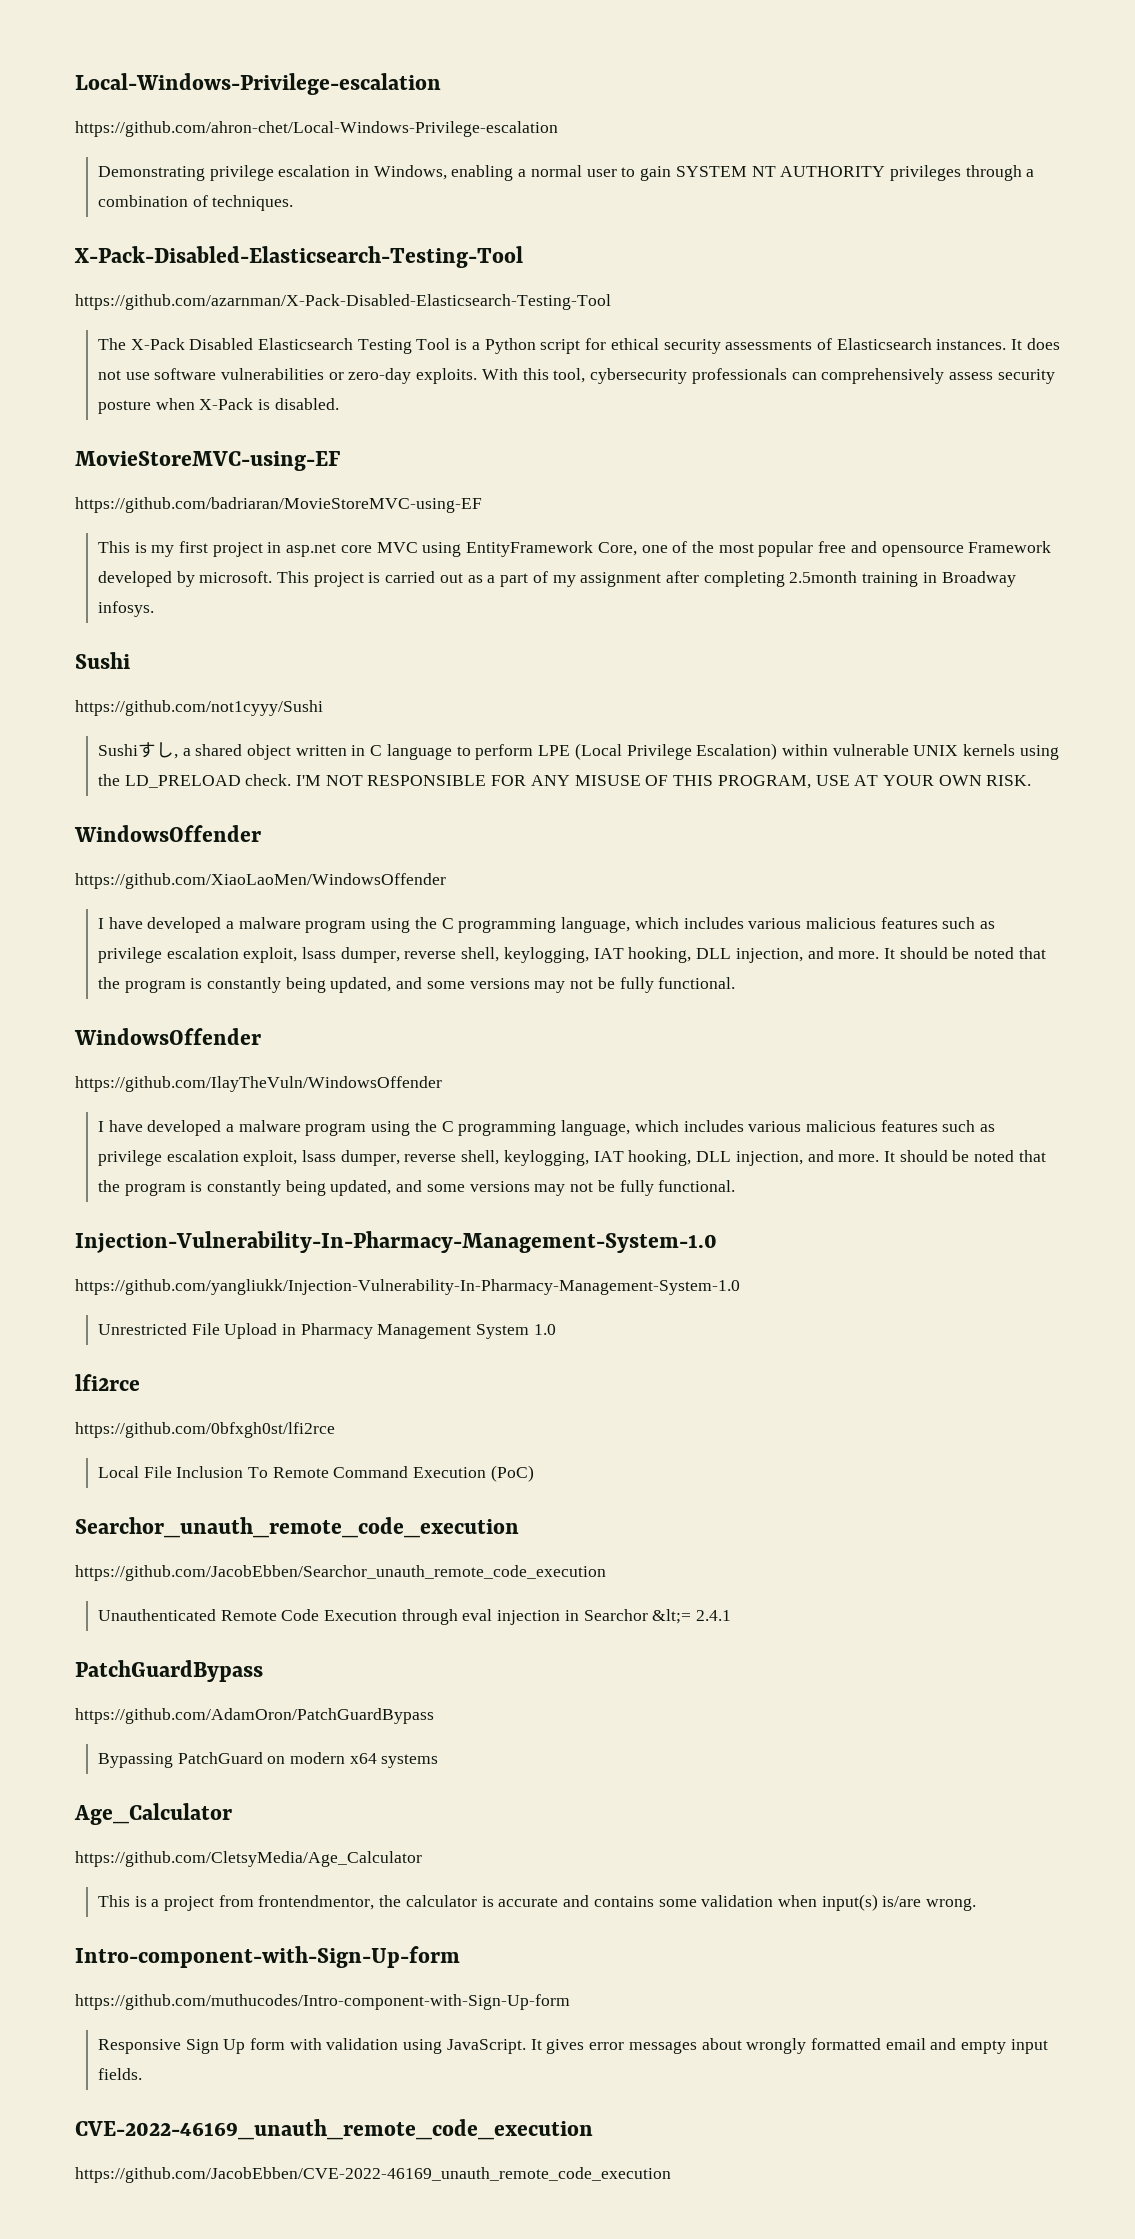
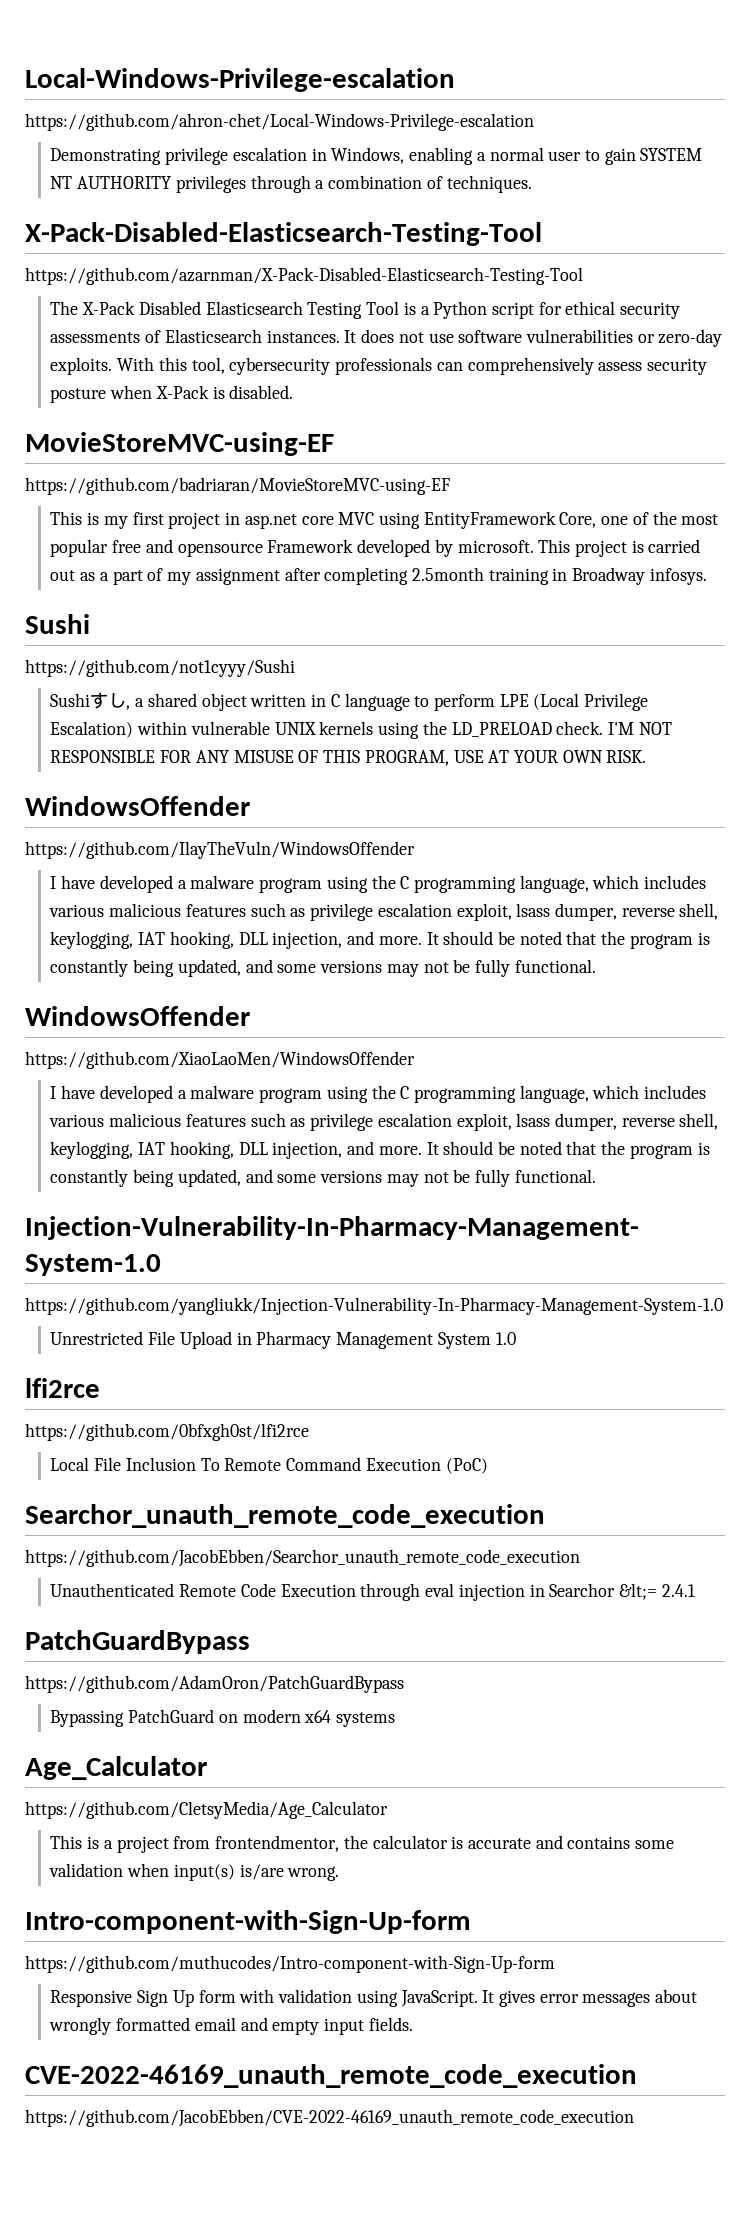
- https://github.com/XiaoLaoMen/WindowsOffender
+ https://github.com/IlayTheVuln/WindowsOffender
- https://github.com/IlayTheVuln/WindowsOffender
+ https://github.com/XiaoLaoMen/WindowsOffender

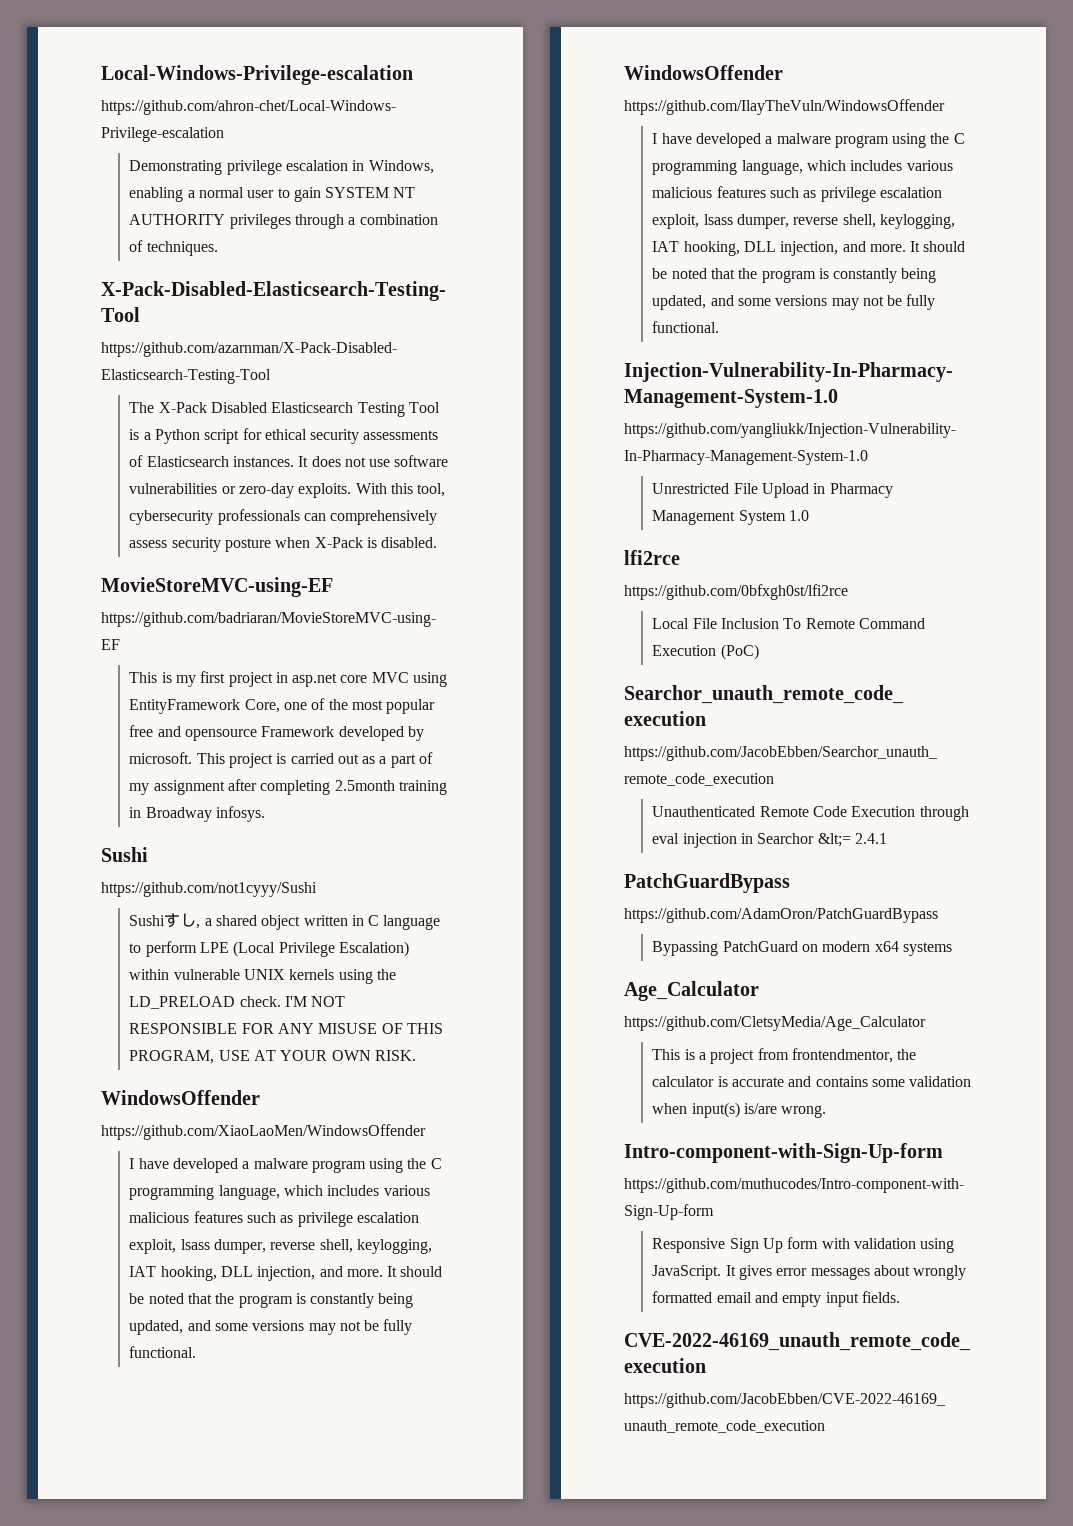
- https://github.com/IlayTheVuln/WindowsOffender
+ https://github.com/XiaoLaoMen/WindowsOffender
- https://github.com/XiaoLaoMen/WindowsOffender
+ https://github.com/IlayTheVuln/WindowsOffender

